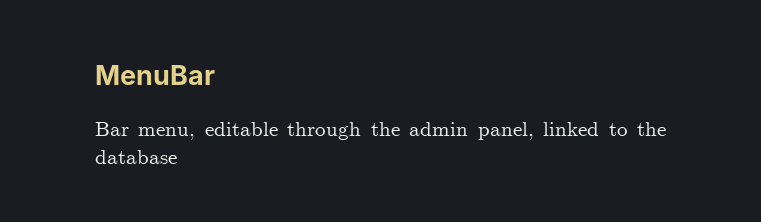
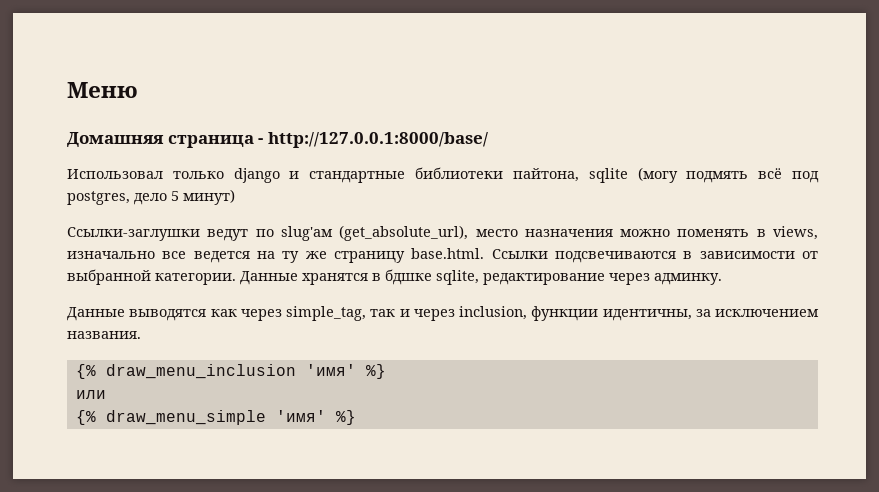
- MenuBar
- Bar menu, editable through the admin panel, linked to the database
+ Меню
+ Домашняя страница - http://127.0.0.1:8000/base/
+ Использовал только django и стандартные библиотеки пайтона, sqlite (могу подмять всё под postgres, дело 5 минут)
+ Ссылки-заглушки ведут по slug'ам (get_absolute_url), место назначения можно поменять в views, изначально все ведется на ту же страницу base.html. Ссылки подсвечиваются в зависимости от выбранной категории. Данные хранятся в бдшке sqlite, редактирование через админку.
+ Данные выводятся как через simple_tag, так и через inclusion, функции идентичны, за исключением названия.
+ {% draw_menu_inclusion 'имя' %}
+ или
+ {% draw_menu_simple 'имя' %}

